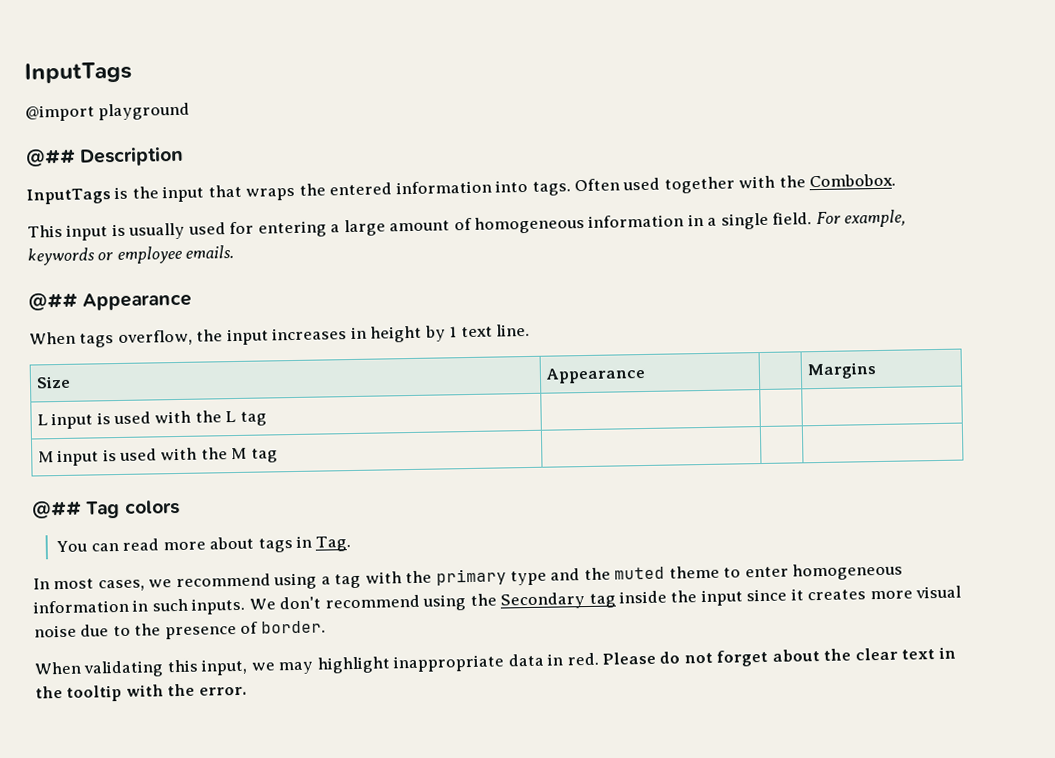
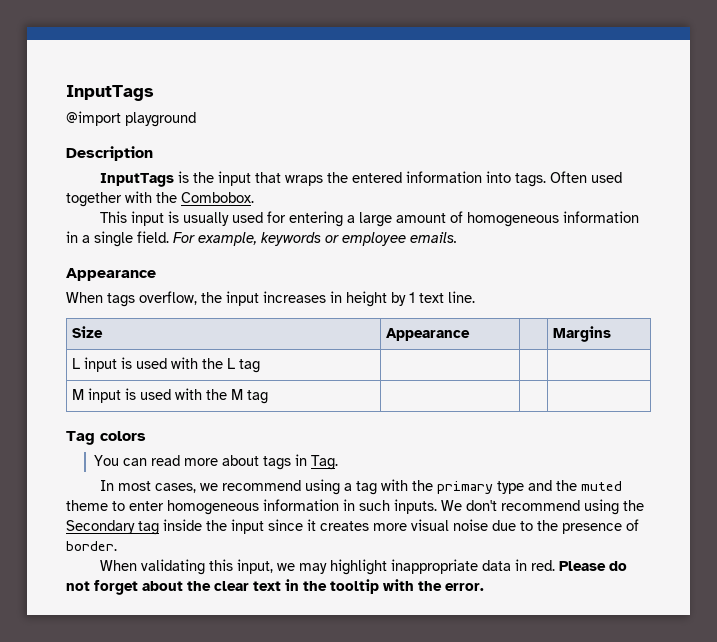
- @## Description
+ Description
  For example, keywords or employee emails.
- @## Appearance
+ Appearance
- @## Tag colors
+ Tag colors

